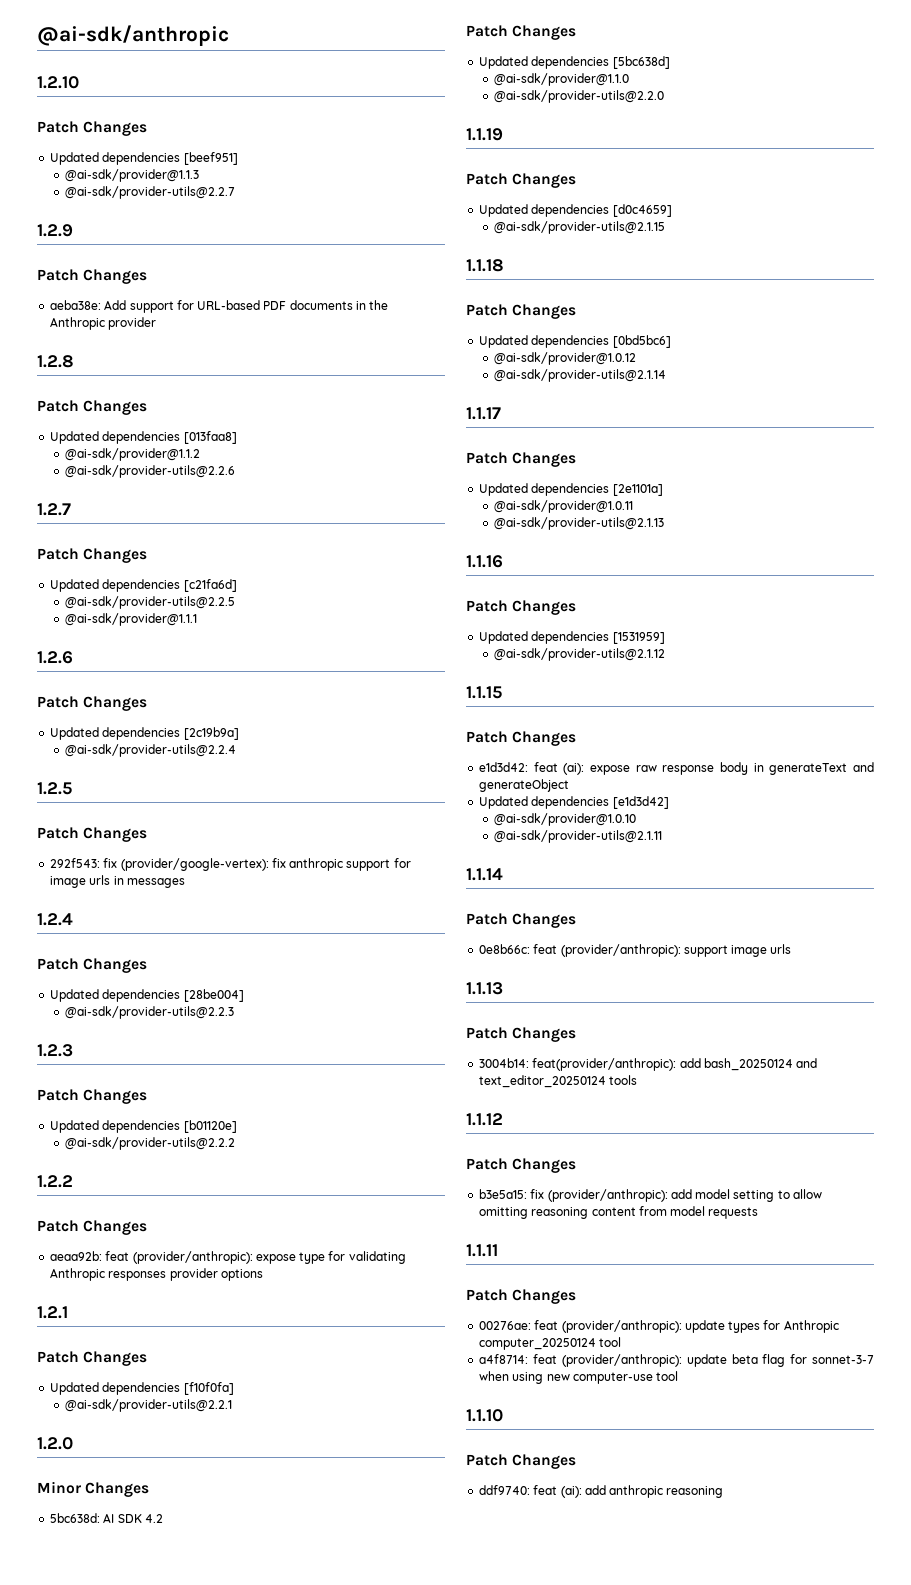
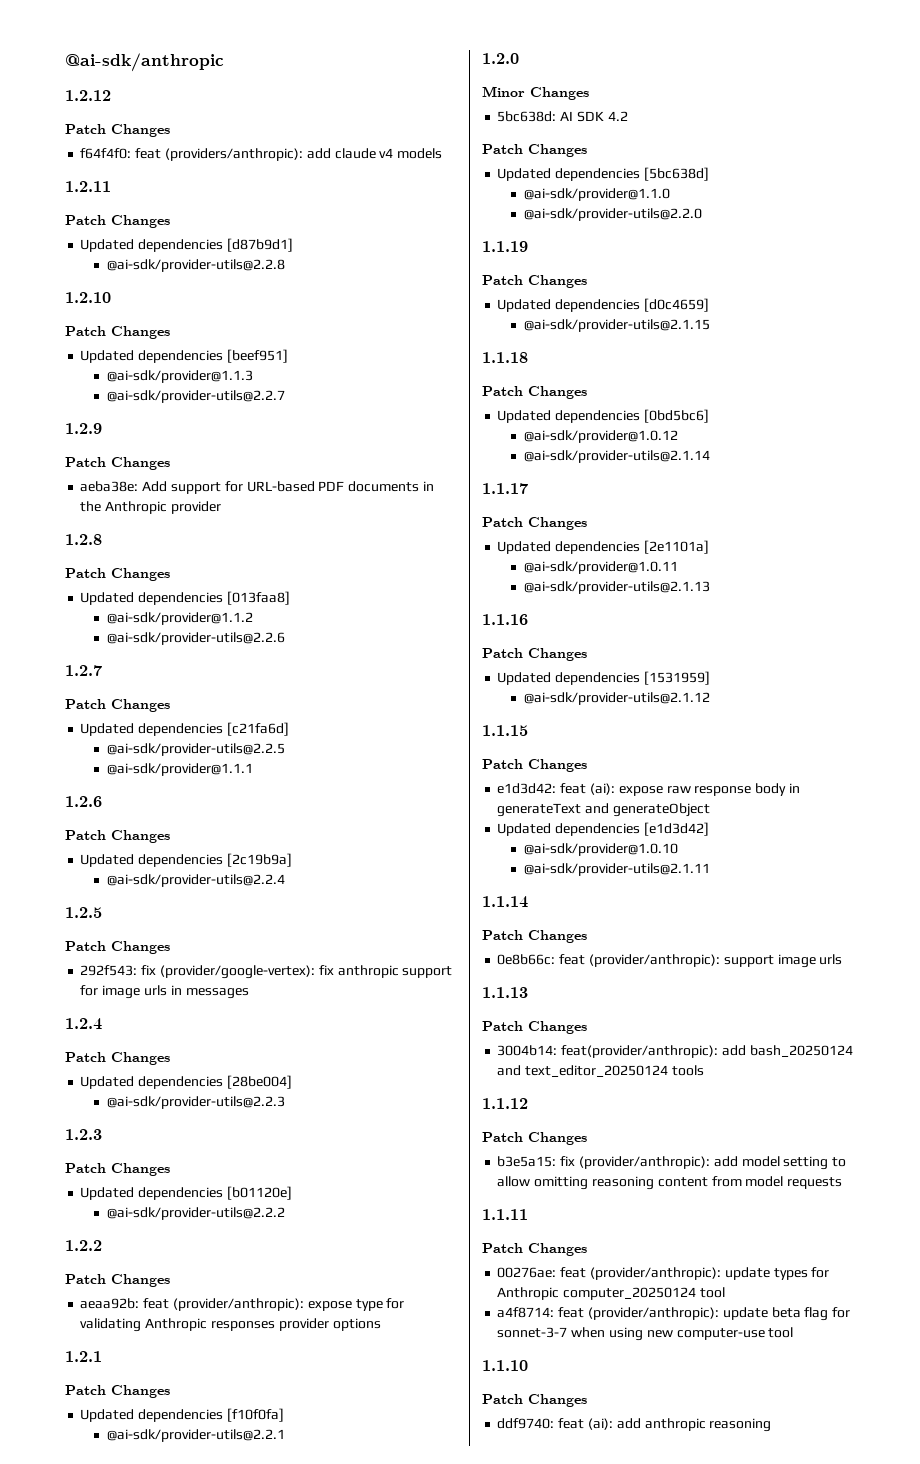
+ 1.2.12
+ Patch Changes
+ f64f4f0: feat (providers/anthropic): add claude v4 models
+ 1.2.11
+ Patch Changes
+ Updated dependencies [d87b9d1]
+ @ai-sdk/provider-utils@2.2.8

